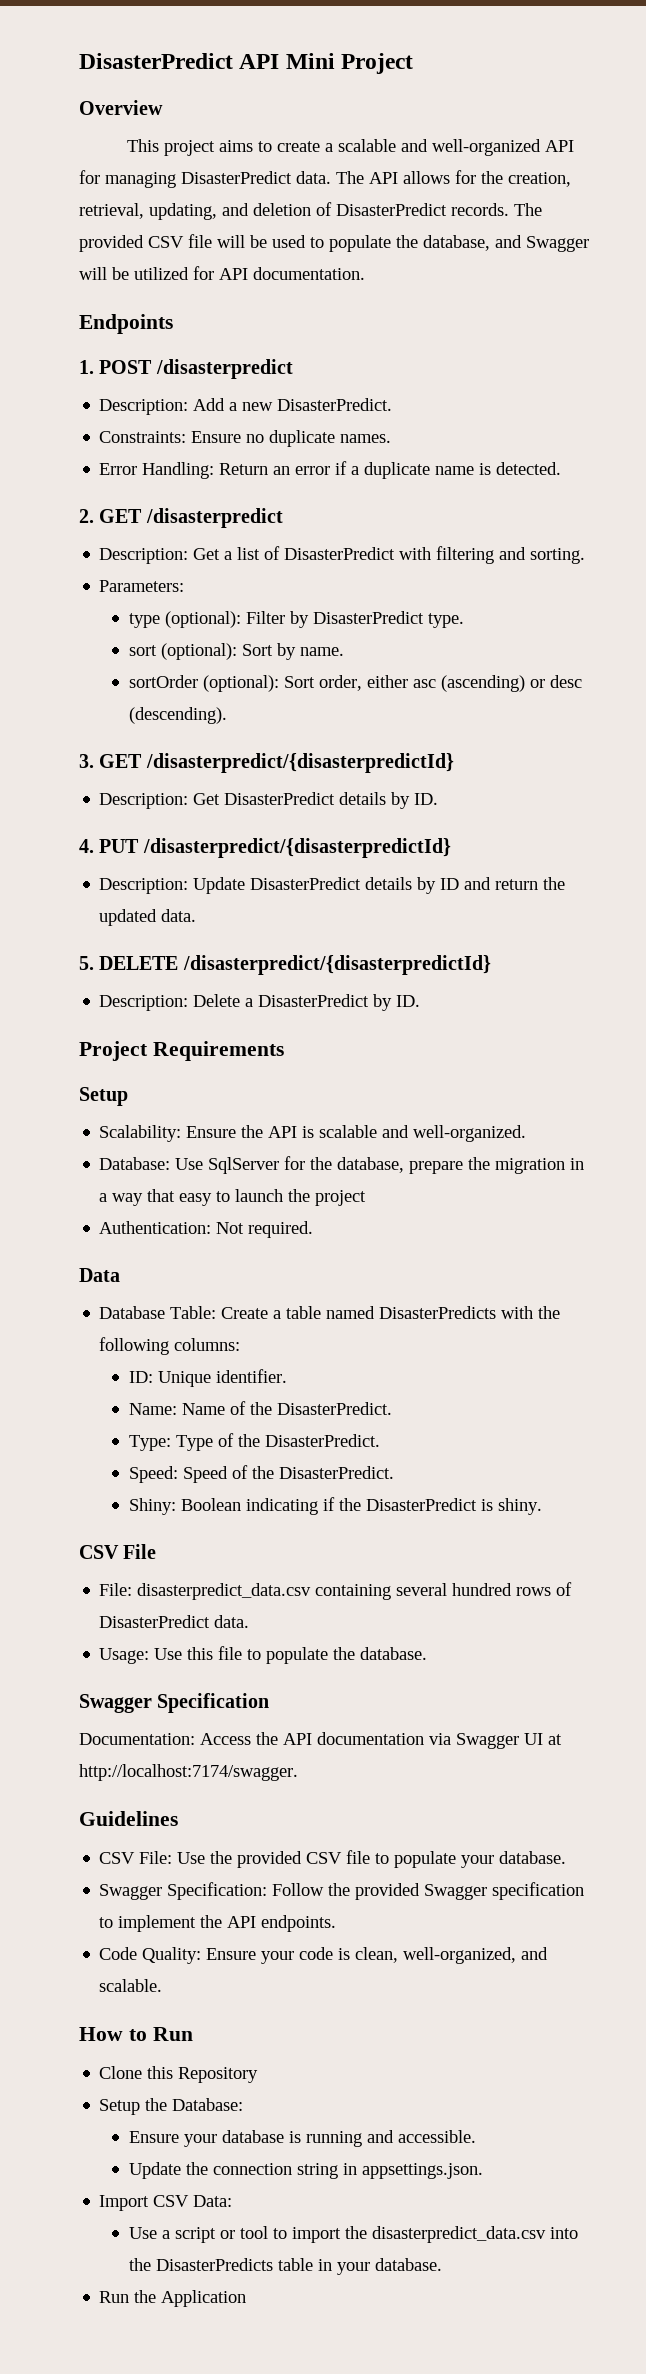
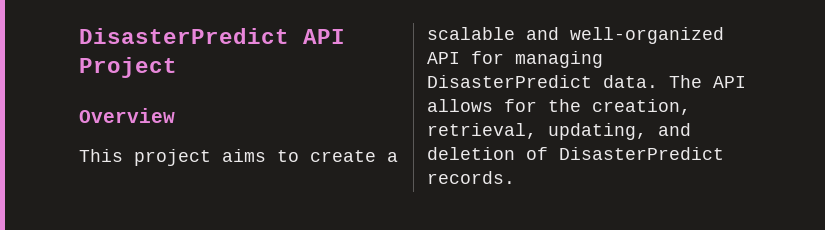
- DisasterPredict API Mini Project
+ DisasterPredict API Project
- The provided CSV file will be used to populate the database, and Swagger will be utilized for API documentation.
- Endpoints
- 1. POST /disasterpredict
- Description: Add a new DisasterPredict.
- Constraints: Ensure no duplicate names.
- Error Handling: Return an error if a duplicate name is detected.
- 2. GET /disasterpredict
- Description: Get a list of DisasterPredict with filtering and sorting.
- Parameters:
- type (optional): Filter by DisasterPredict type.
- sort (optional): Sort by name.
- sortOrder (optional): Sort order, either asc (ascending) or desc (descending).
- 3. GET /disasterpredict/{disasterpredictId}
- Description: Get DisasterPredict details by ID.
- 4. PUT /disasterpredict/{disasterpredictId}
- Description: Update DisasterPredict details by ID and return the updated data.
- 5. DELETE /disasterpredict/{disasterpredictId}
- Description: Delete a DisasterPredict by ID.
- Project Requirements
- Setup
- Scalability: Ensure the API is scalable and well-organized.
- Database: Use SqlServer for the database, prepare the migration in a way that easy to launch the project
- Authentication: Not required.
- Data
- Database Table: Create a table named DisasterPredicts with the following columns:
- ID: Unique identifier.
- Name: Name of the DisasterPredict.
- Type: Type of the DisasterPredict.
- Speed: Speed of the DisasterPredict.
- Shiny: Boolean indicating if the DisasterPredict is shiny.
- CSV File
- File: disasterpredict_data.csv containing several hundred rows of DisasterPredict data.
- Usage: Use this file to populate the database.
- Swagger Specification
- Documentation: Access the API documentation via Swagger UI at http://localhost:7174/swagger.
- Guidelines
- CSV File: Use the provided CSV file to populate your database.
- Swagger Specification: Follow the provided Swagger specification to implement the API endpoints.
- Code Quality: Ensure your code is clean, well-organized, and scalable.
- How to Run
- Clone this Repository
- Setup the Database:
- Ensure your database is running and accessible.
- Update the connection string in appsettings.json.
- Import CSV Data:
- Use a script or tool to import the disasterpredict_data.csv into the DisasterPredicts table in your database.
- Run the Application

